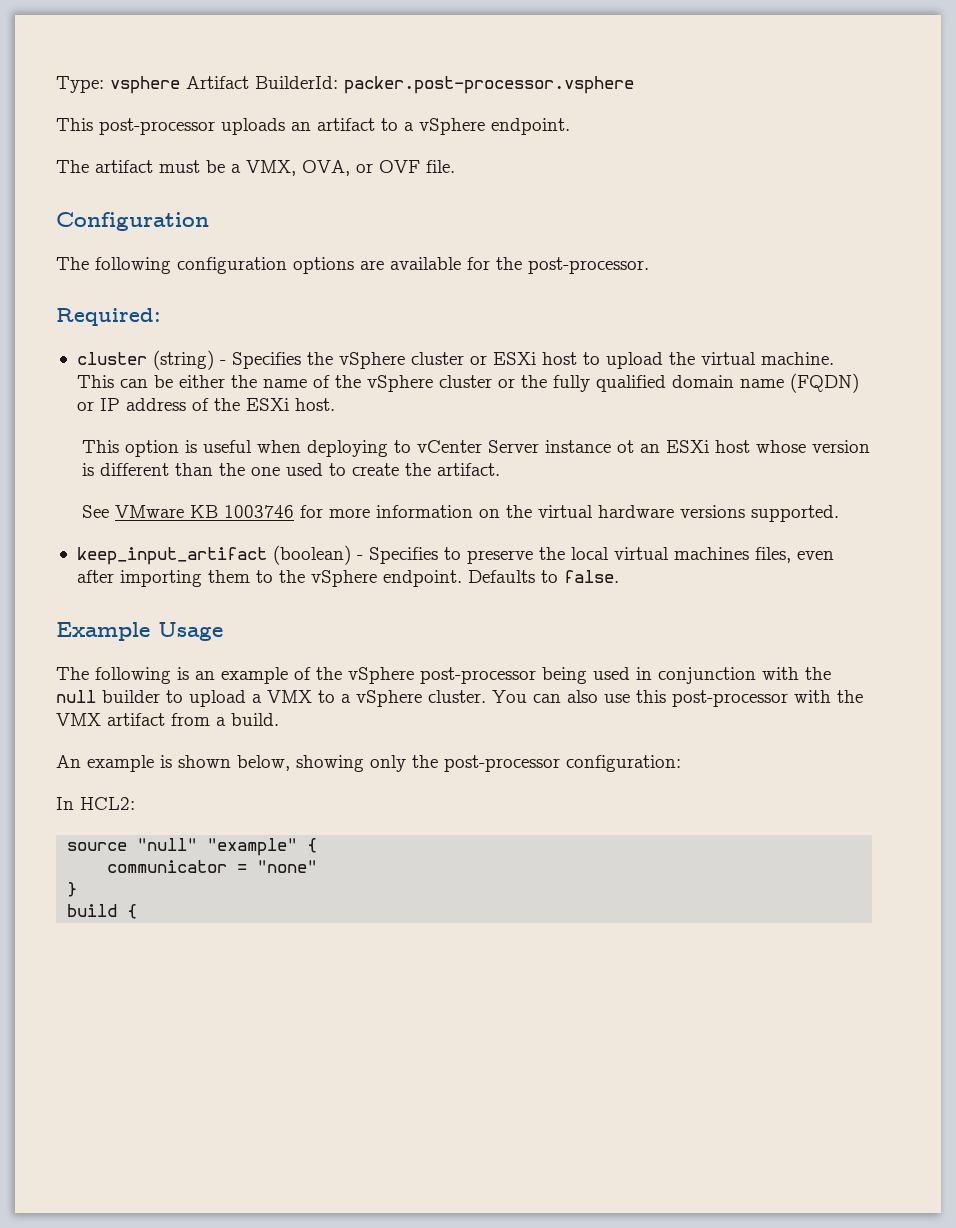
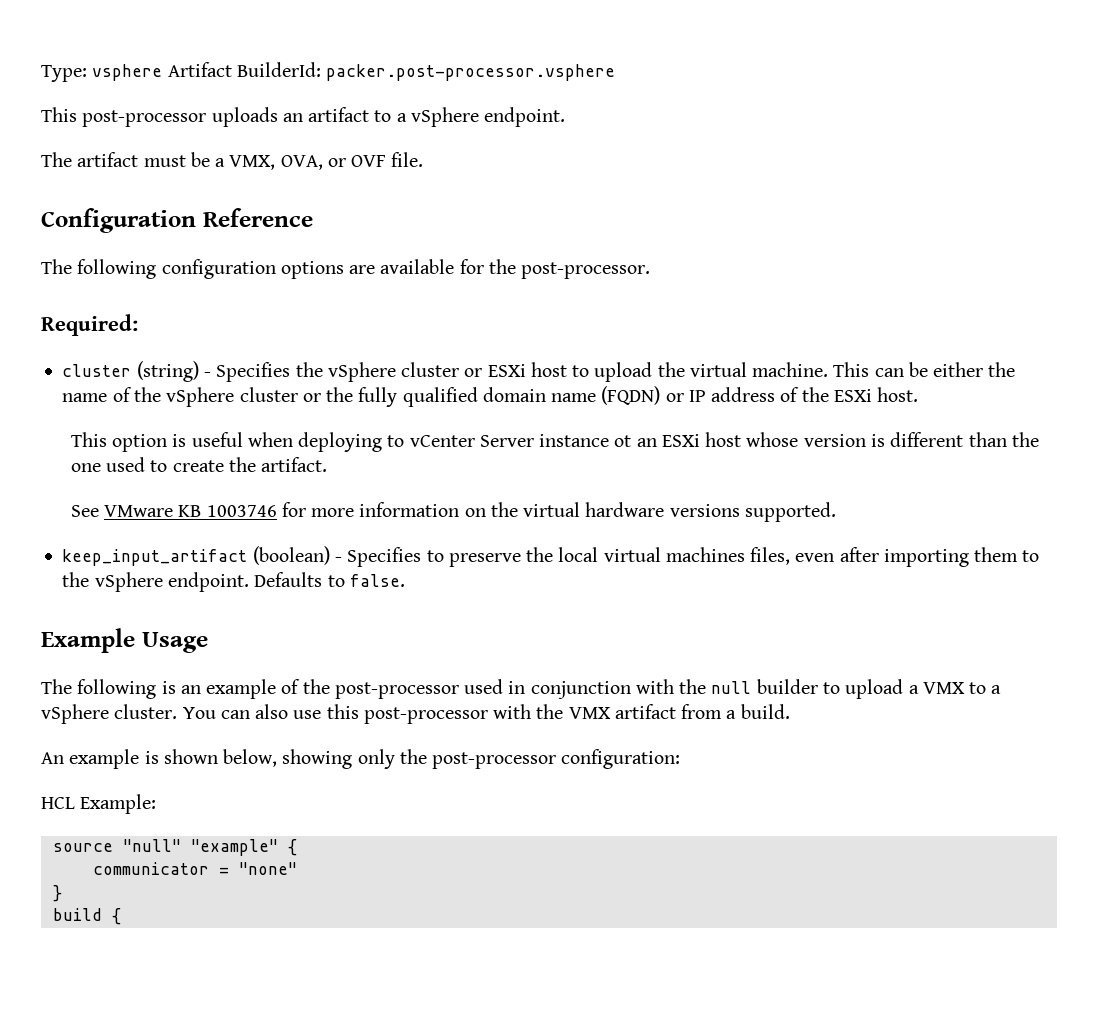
- Configuration
+ Configuration Reference
- The following is an example of the vSphere post-processor being used in conjunction with the null builder to upload a VMX to a vSphere cluster.
+ The following is an example of the post-processor used in conjunction with the null builder to upload a VMX to a vSphere cluster.
- In HCL2:
+ HCL Example:

